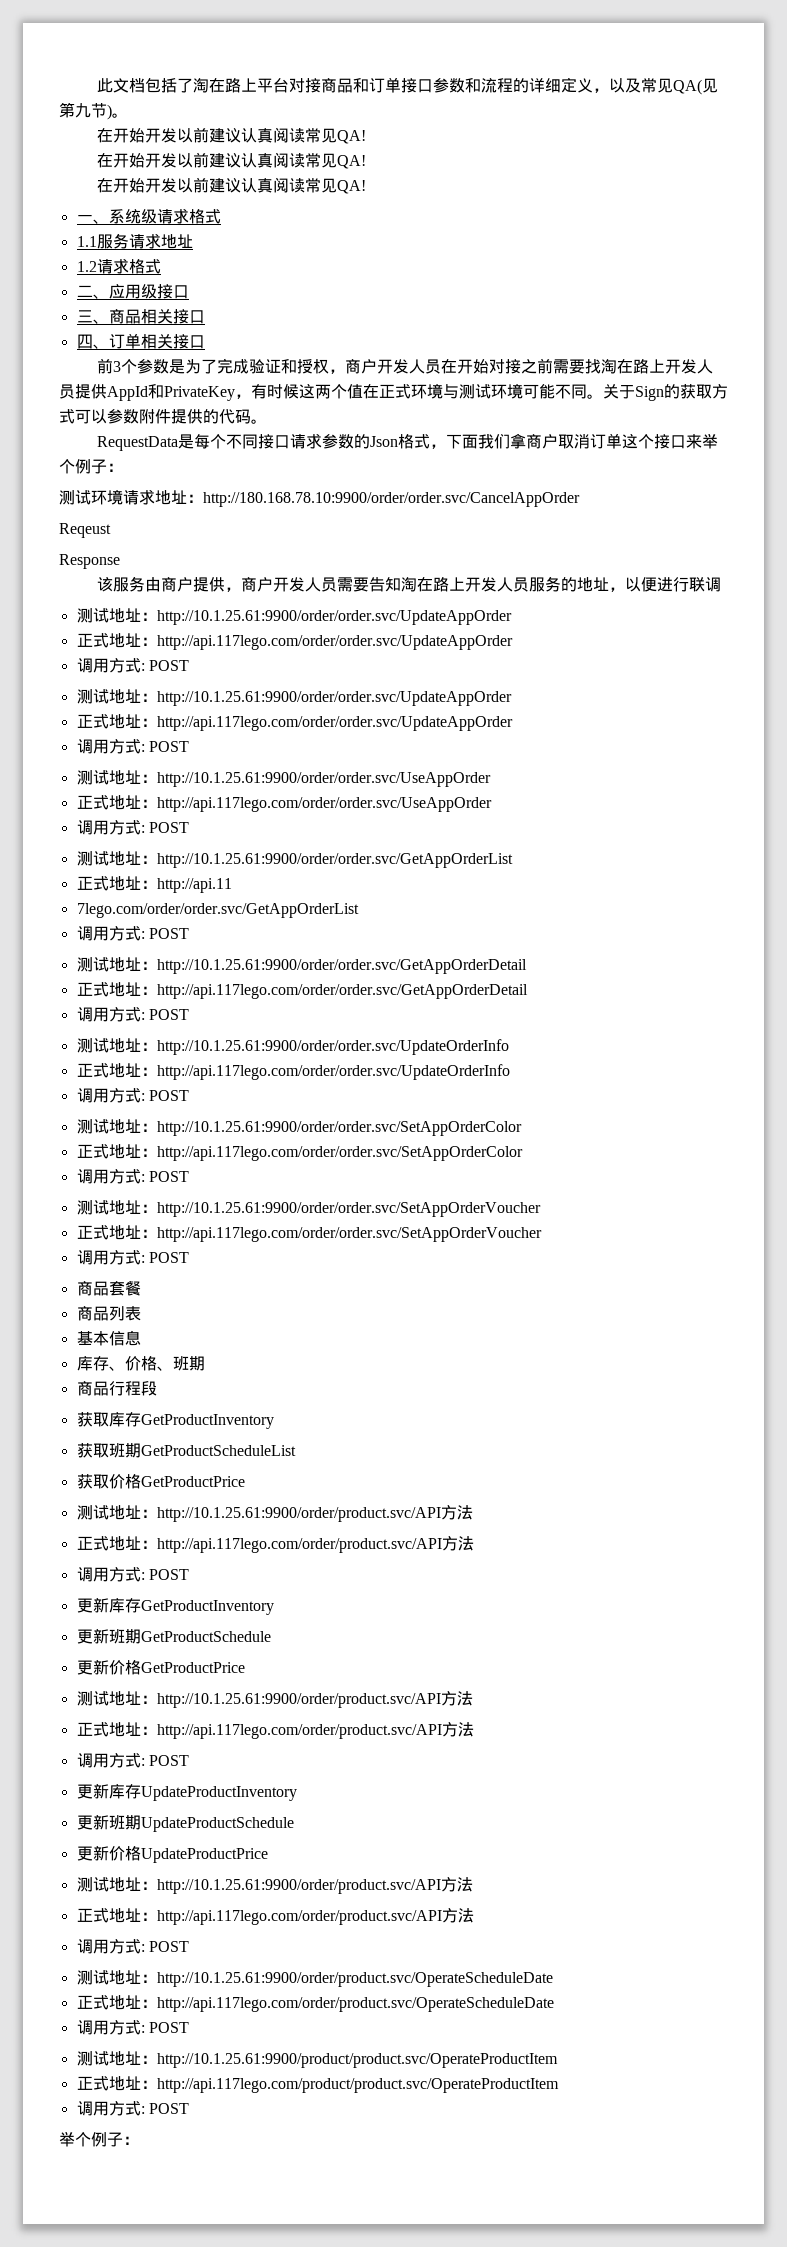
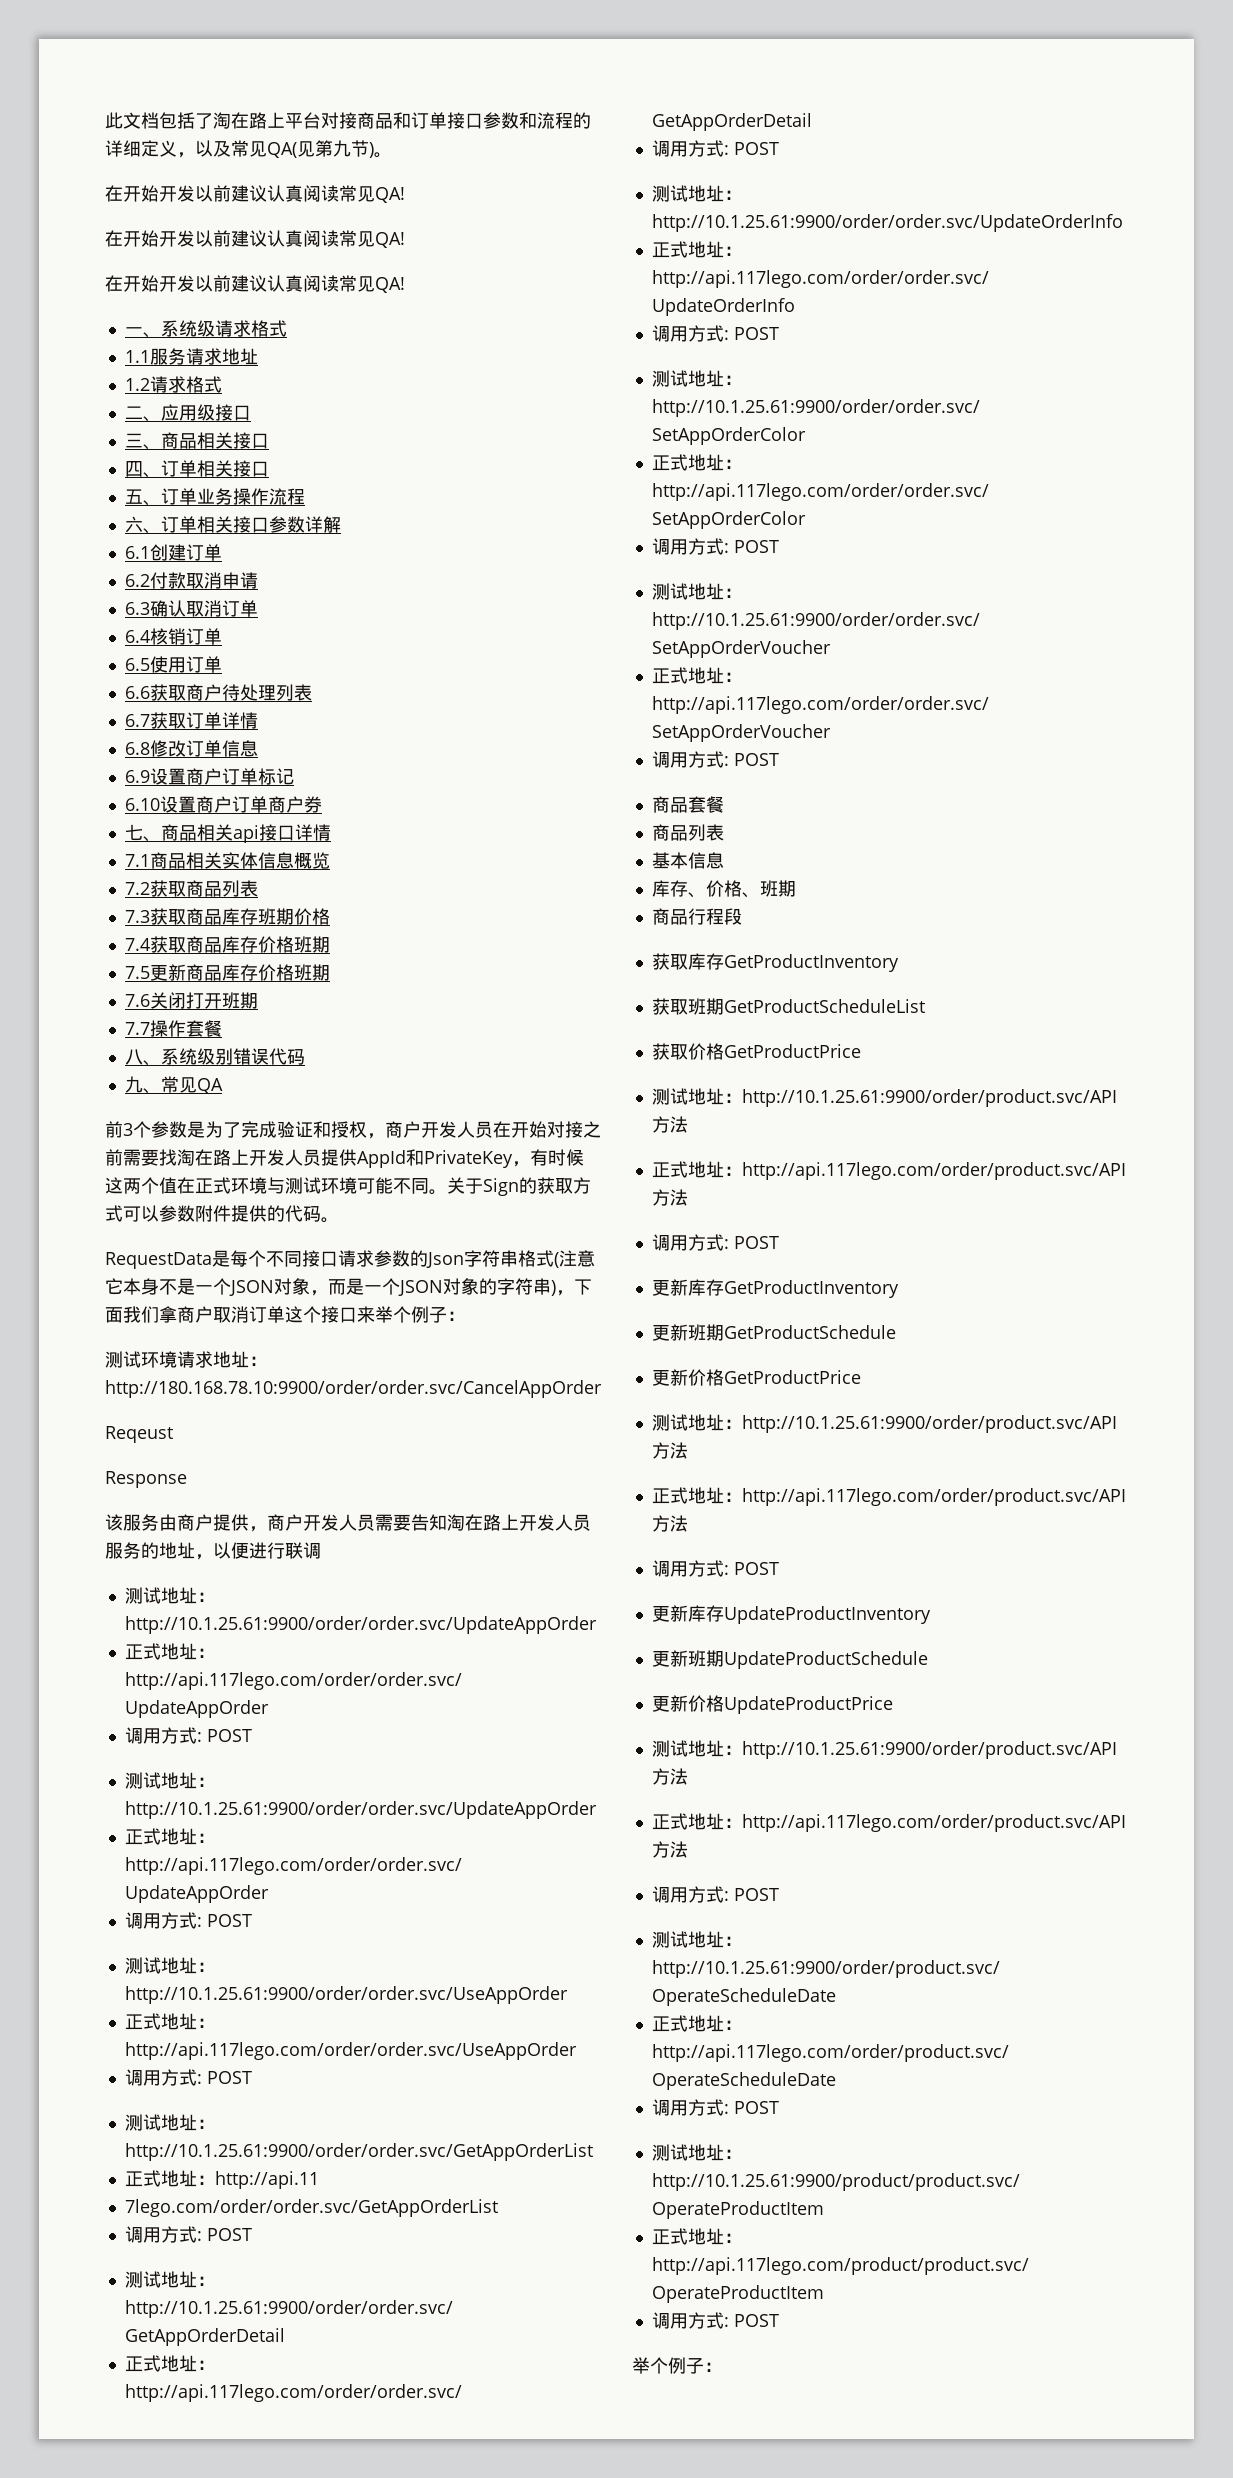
+ 五、订单业务操作流程
+ 六、订单相关接口参数详解
+ 6.1创建订单
+ 6.2付款取消申请
+ 6.3确认取消订单
+ 6.4核销订单
+ 6.5使用订单
+ 6.6获取商户待处理列表
+ 6.7获取订单详情
+ 6.8修改订单信息
+ 6.9设置商户订单标记
+ 6.10设置商户订单商户券
+ 七、商品相关api接口详情
+ 7.1商品相关实体信息概览
+ 7.2获取商品列表
+ 7.3获取商品库存班期价格
+ 7.4获取商品库存价格班期
+ 7.5更新商品库存价格班期
+ 7.6关闭打开班期
+ 7.7操作套餐
+ 八、系统级别错误代码
+ 九、常见QA
- RequestData是每个不同接口请求参数的Json格式，下面我们拿商户取消订单这个接口来举个例子：
+ RequestData是每个不同接口请求参数的Json字符串格式(注意它本身不是一个JSON对象，而是一个JSON对象的字符串)，下面我们拿商户取消订单这个接口来举个例子：

